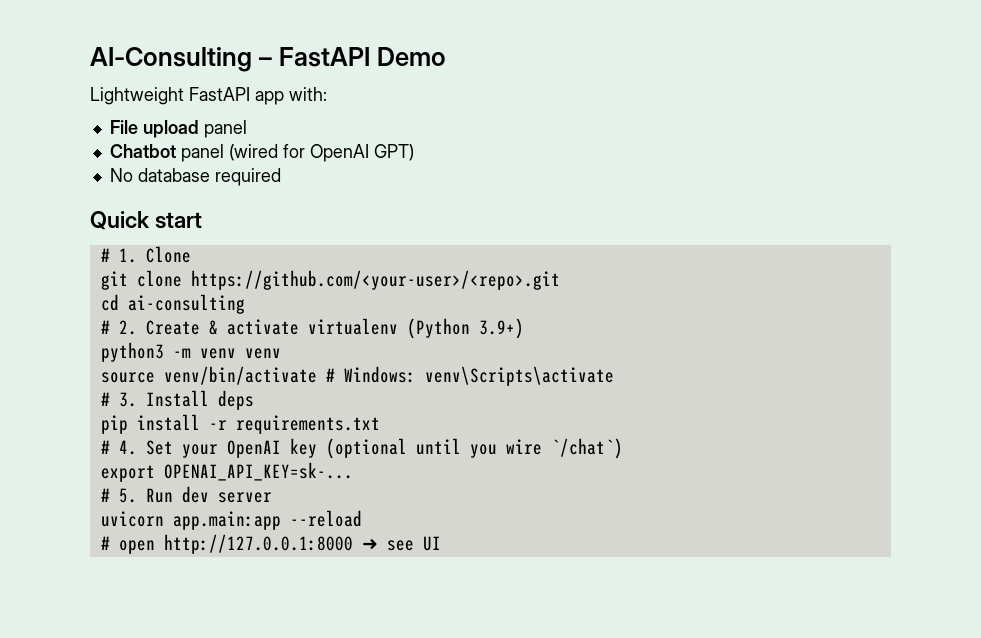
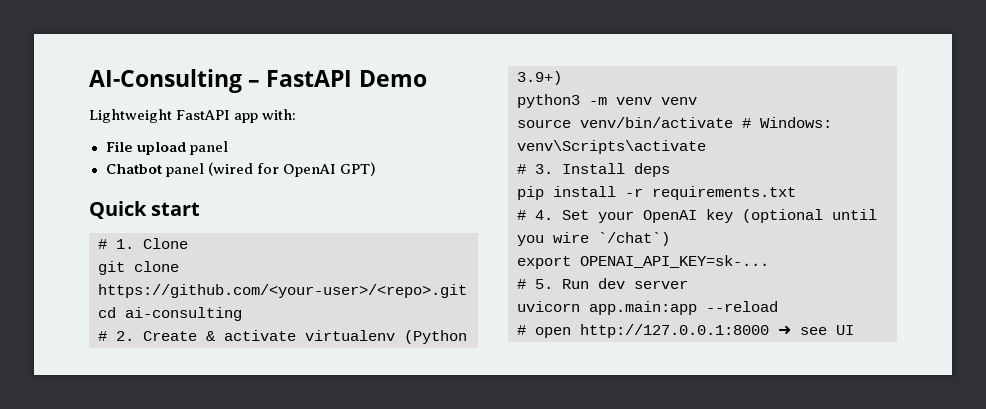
- No database required

